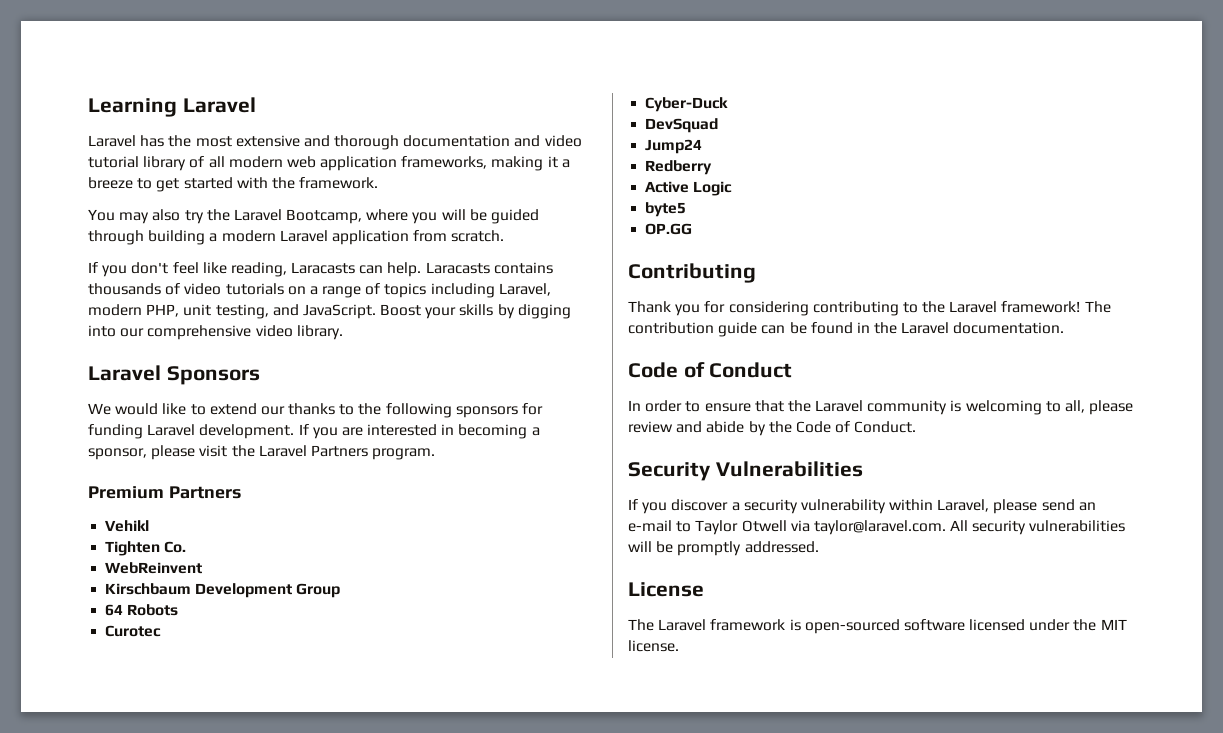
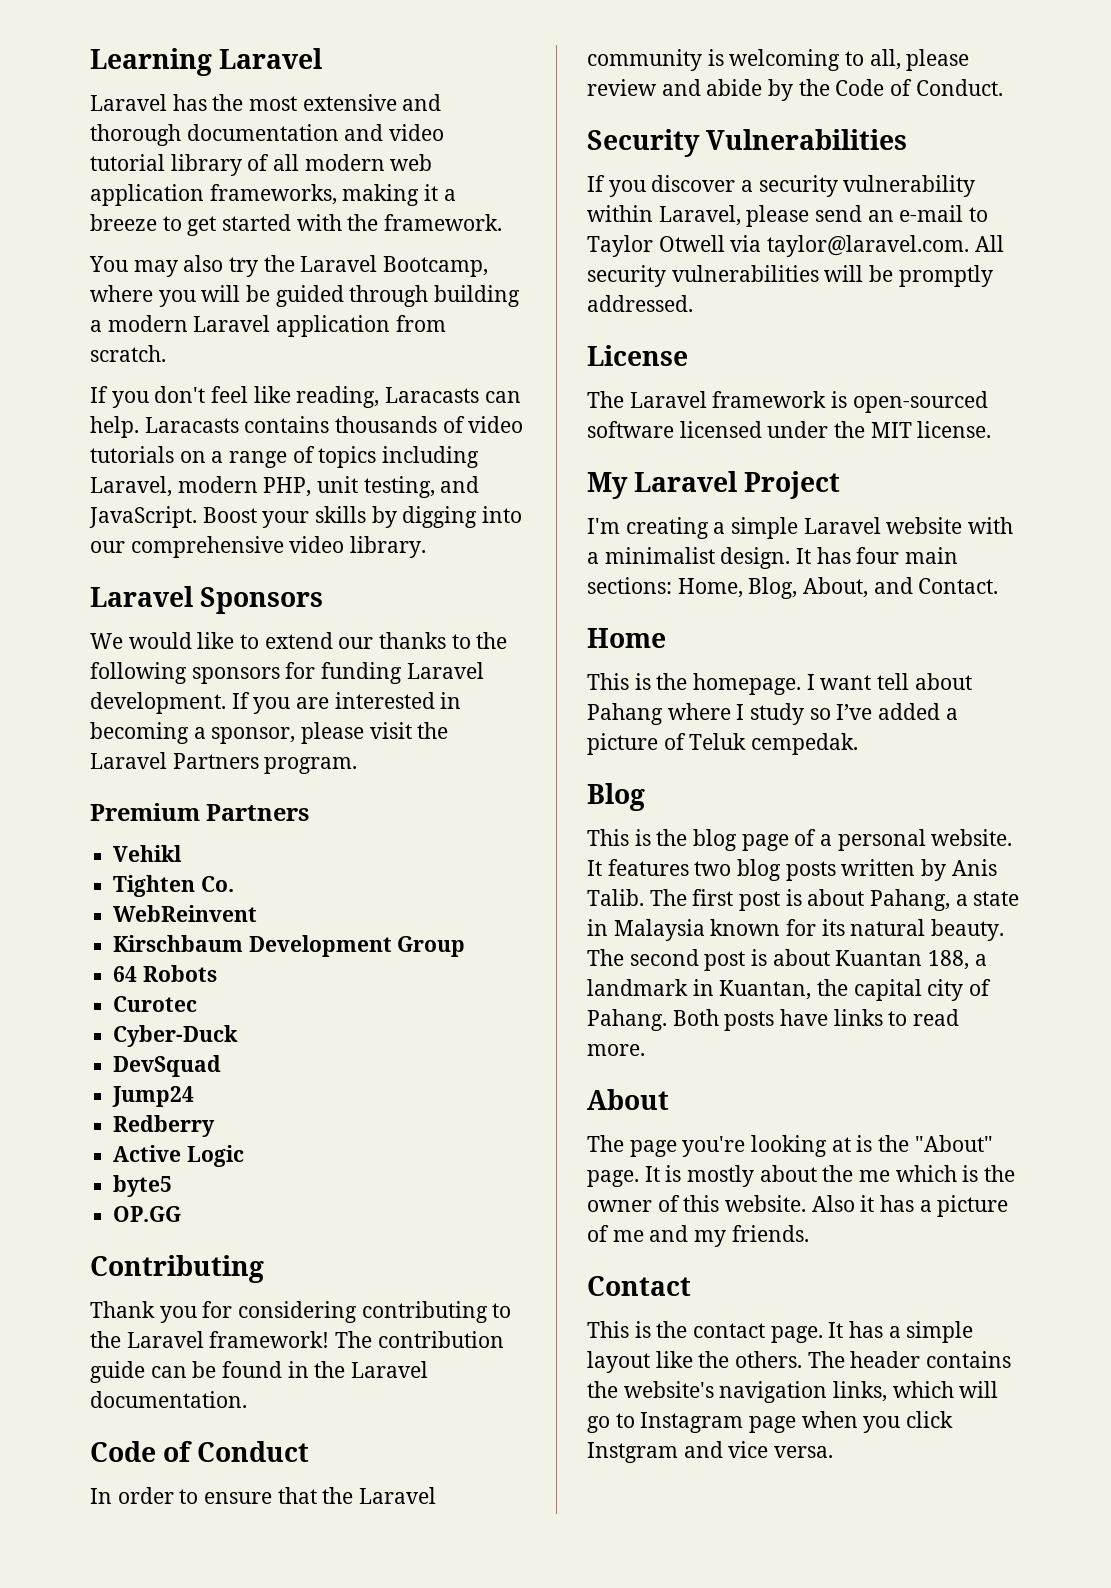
+ My Laravel Project
+ I'm creating a simple Laravel website with a minimalist design. It has four main sections: Home, Blog, About, and Contact.
+ Home
+ This is the homepage. I want tell about Pahang where I study so I’ve added a picture of Teluk cempedak.
+ Blog
+ This is the blog page of a personal website. It features two blog posts written by Anis Talib. The first post is about Pahang, a state in Malaysia known for its natural beauty. The second post is about Kuantan 188, a landmark in Kuantan, the capital city of Pahang. Both posts have links to read more.
+ About
+ The page you're looking at is the "About" page. It is mostly about the me which is the owner of this website. Also it has a picture of me and my friends.
+ Contact
+ This is the contact page. It has a simple layout like the others. The header contains the website's navigation links, which will go to Instagram page when you click Instgram and vice versa.

